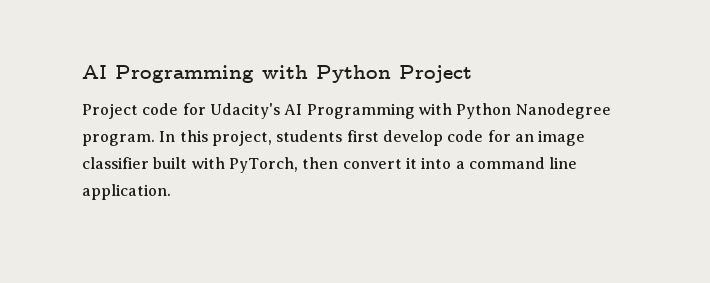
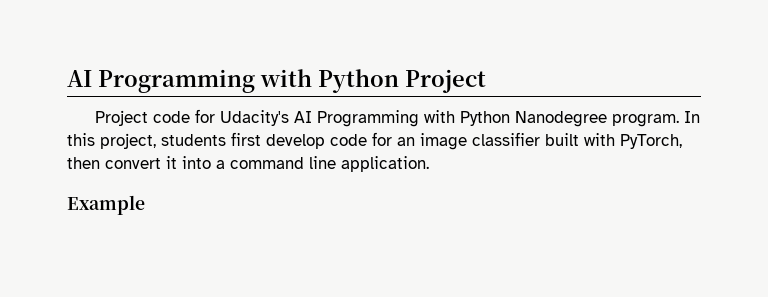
+ Example

